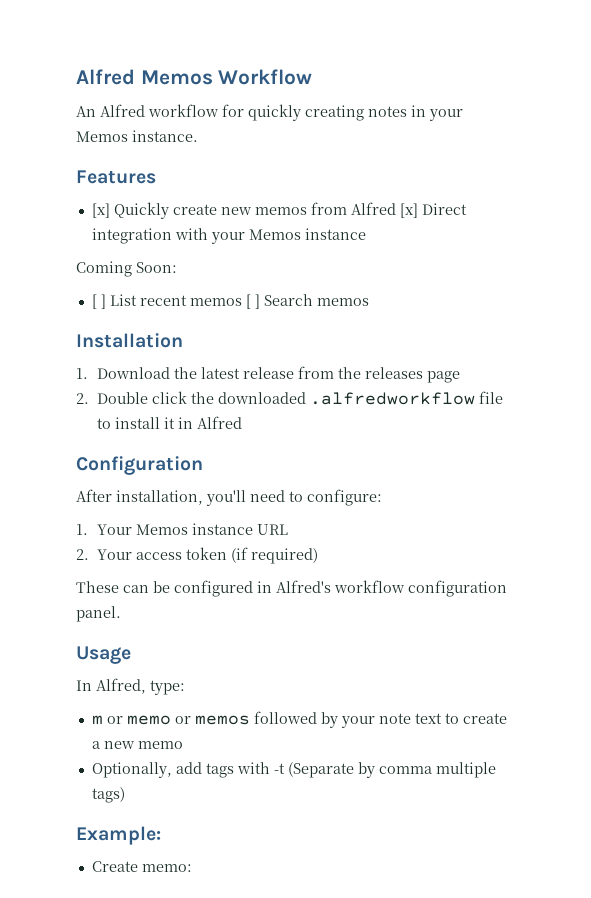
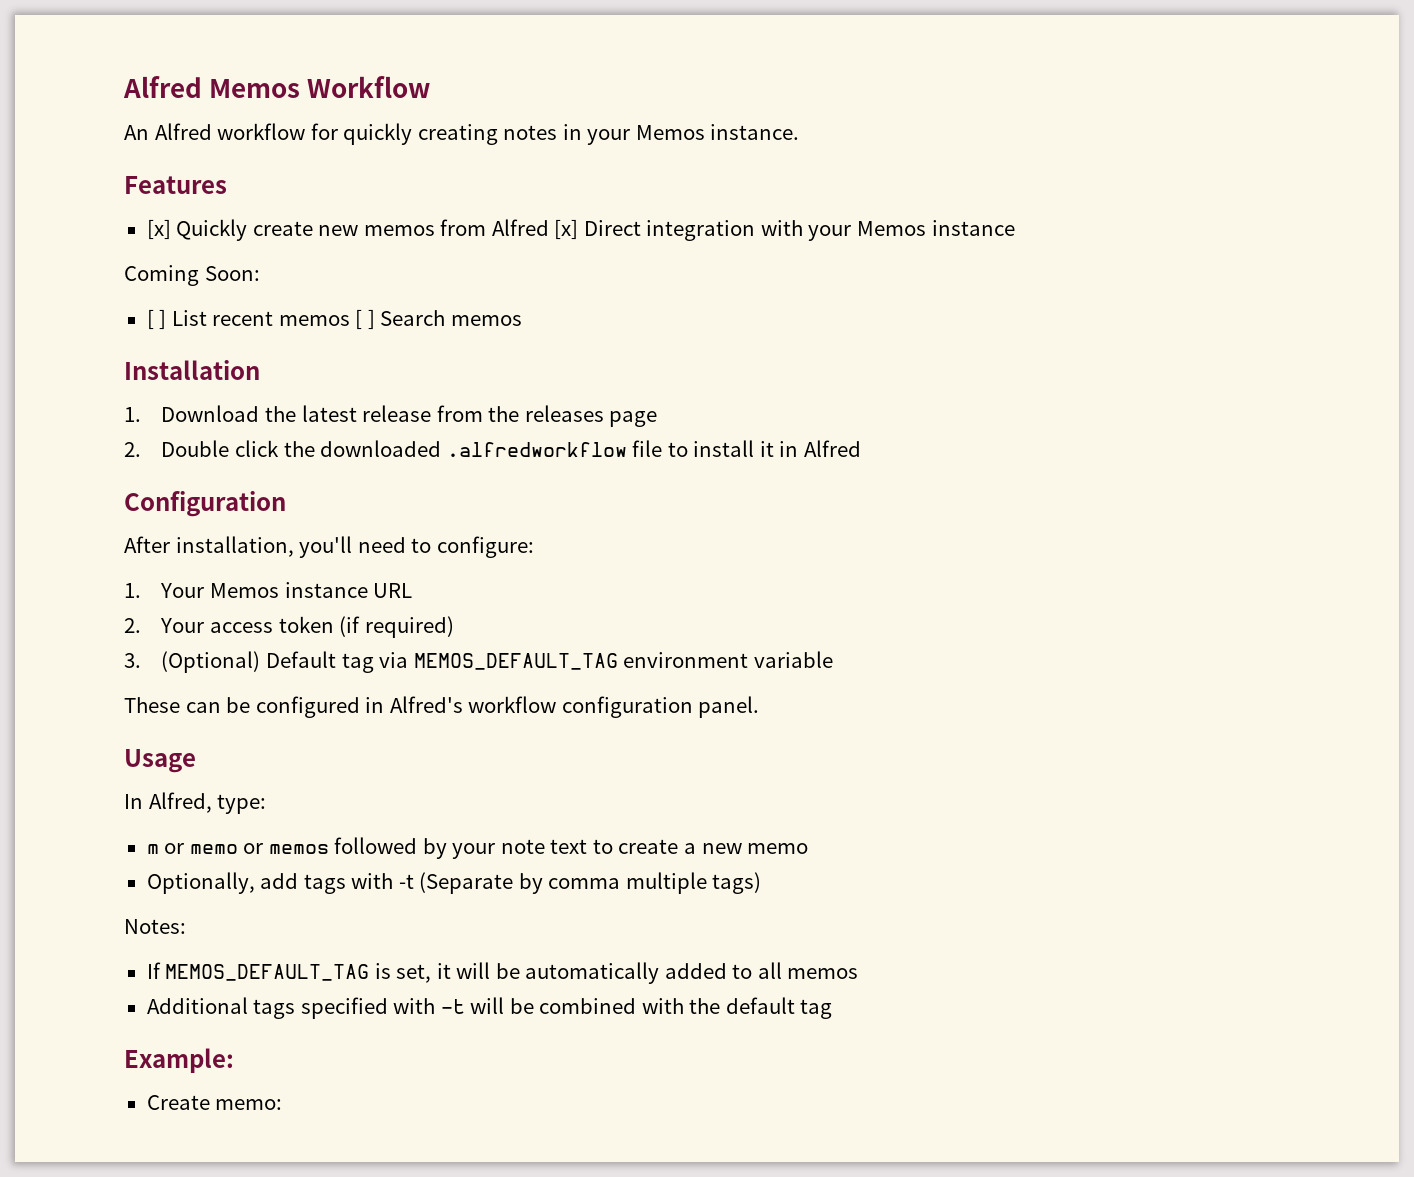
+ 3. (Optional) Default tag via MEMOS_DEFAULT_TAG environment variable
+ Notes:
+ If MEMOS_DEFAULT_TAG is set, it will be automatically added to all memos
+ Additional tags specified with -t will be combined with the default tag

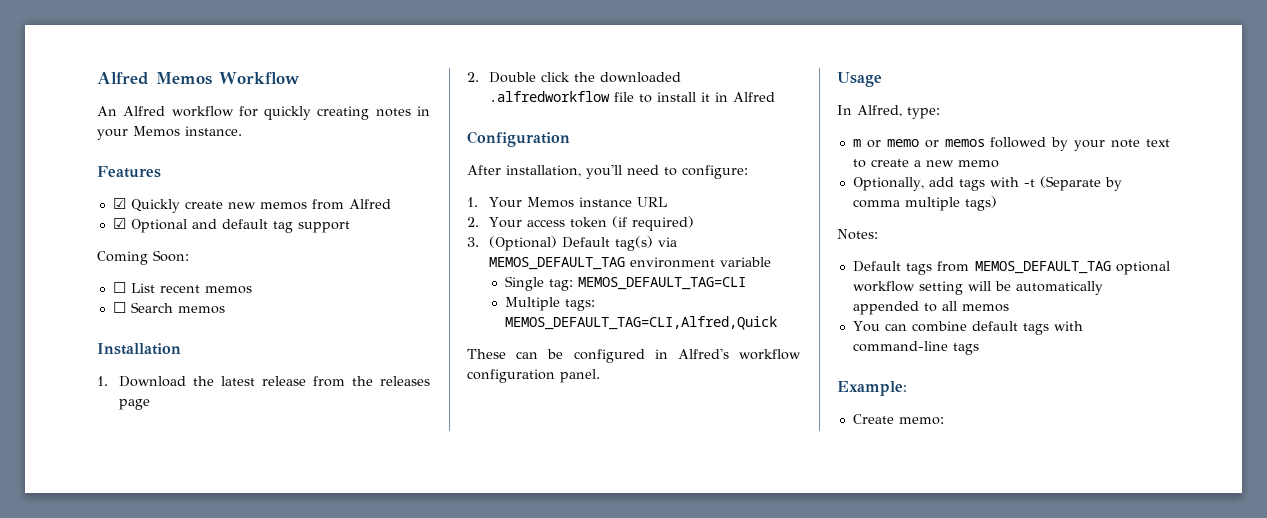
- [x] Quickly create new memos from Alfred [x] Direct integration with your Memos instance
+ ☑ Quickly create new memos from Alfred
+ ☑ Optional and default tag support
- [ ] List recent memos [ ] Search memos
+ ☐ List recent memos
+ ☐ Search memos
- 3. (Optional) Default tag via MEMOS_DEFAULT_TAG environment variable
+ 3. (Optional) Default tag(s) via MEMOS_DEFAULT_TAG environment variable
+ Single tag: MEMOS_DEFAULT_TAG=CLI
+ Multiple tags: MEMOS_DEFAULT_TAG=CLI,Alfred,Quick
- If MEMOS_DEFAULT_TAG is set, it will be automatically added to all memos
+ Default tags from MEMOS_DEFAULT_TAG optional workflow setting will be automatically appended to all memos
- Additional tags specified with -t will be combined with the default tag
+ You can combine default tags with command-line tags

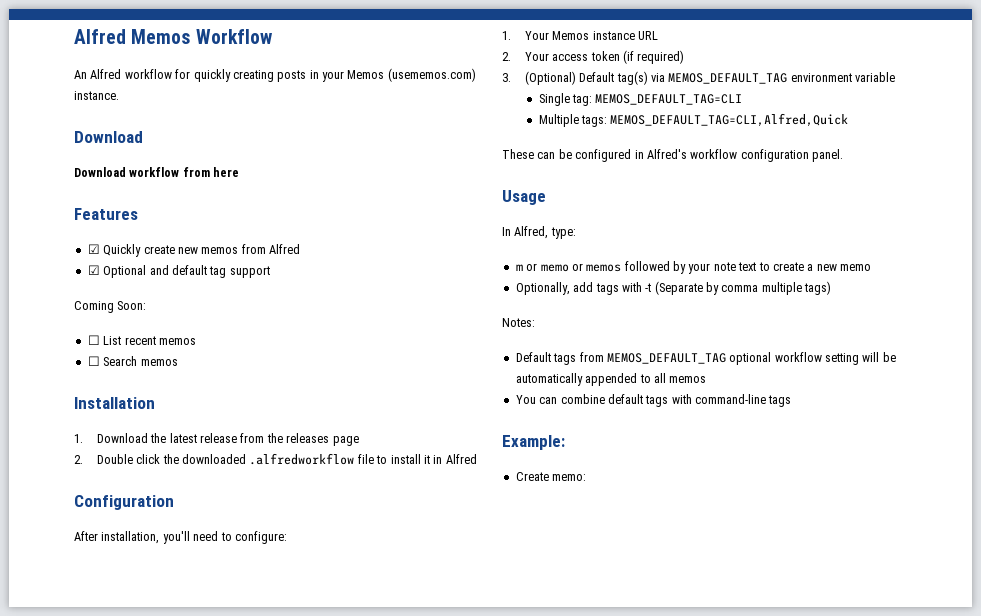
- An Alfred workflow for quickly creating notes in your Memos instance.
+ An Alfred workflow for quickly creating posts in your Memos (usememos.com) instance.
+ Download
+ Download workflow from here

